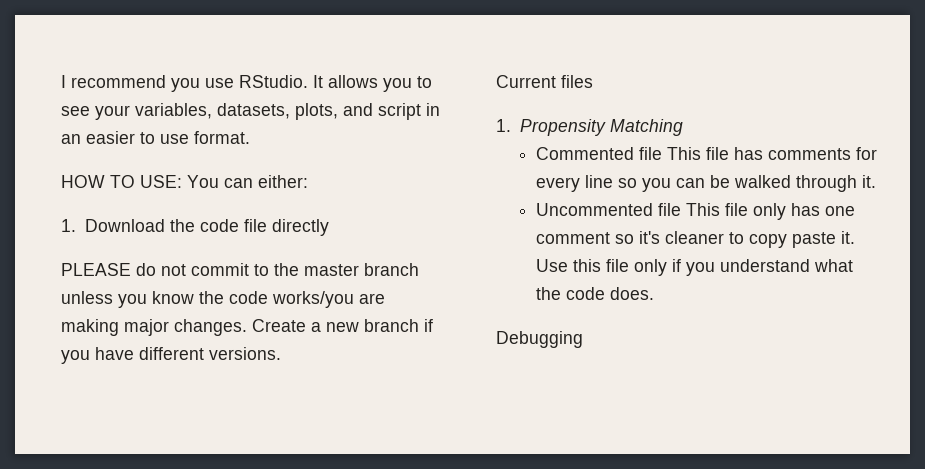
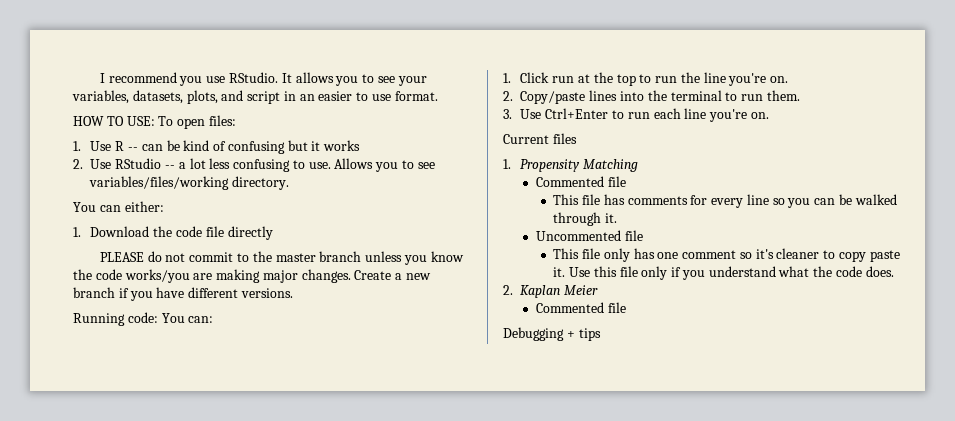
- HOW TO USE: You can either:
+ HOW TO USE: To open files:
+ 1. Use R -- can be kind of confusing but it works
+ 2. Use RStudio -- a lot less confusing to use. Allows you to see variables/files/working directory.
+ You can either:
+ Running code: You can:
+ 1. Click run at the top to run the line you're on.
+ 2. Copy/paste lines into the terminal to run them.
+ 3. Use Ctrl+Enter to run each line you're on.
  1. Propensity Matching
- Commented file This file has comments for every line so you can be walked through it.
+ Commented file
+ This file has comments for every line so you can be walked through it.
- Uncommented file This file only has one comment so it's cleaner to copy paste it.
+ Uncommented file
+ This file only has one comment so it's cleaner to copy paste it.
+ 2. Kaplan Meier
+ Commented file
- Debugging
+ Debugging + tips

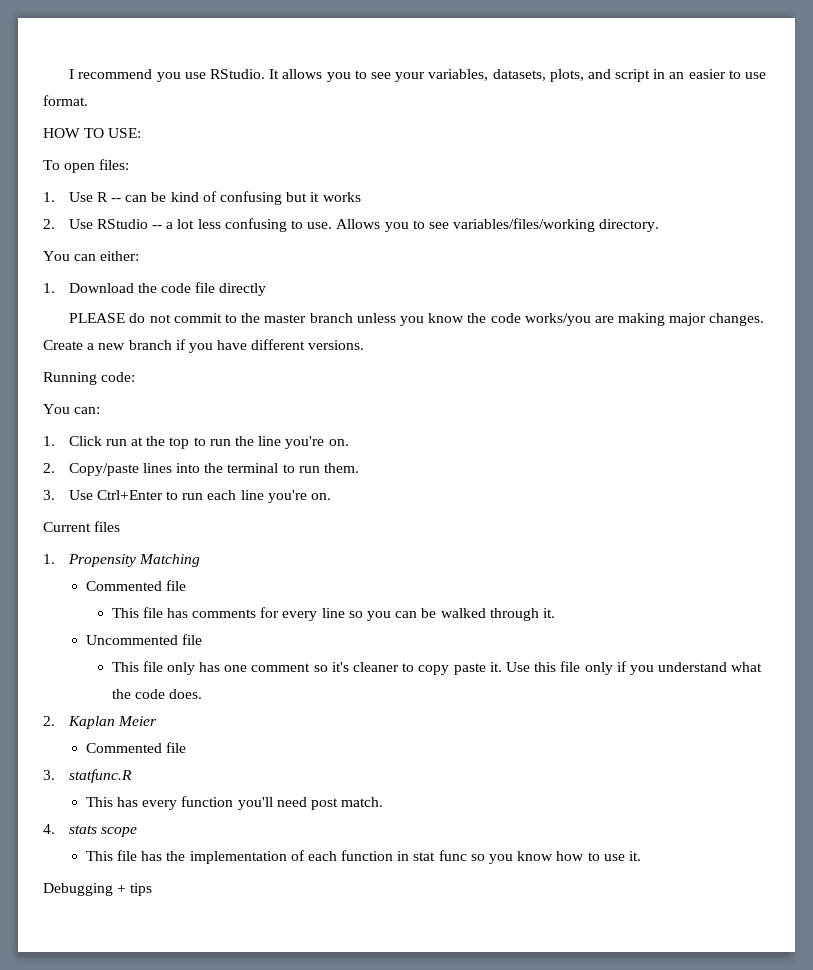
- HOW TO USE: To open files:
+ HOW TO USE:
+ To open files:
- Running code: You can:
+ Running code:
+ You can:
+ 3. statfunc.R
+ This has every function you'll need post match.
+ 4. stats scope
+ This file has the implementation of each function in stat func so you know how to use it.

